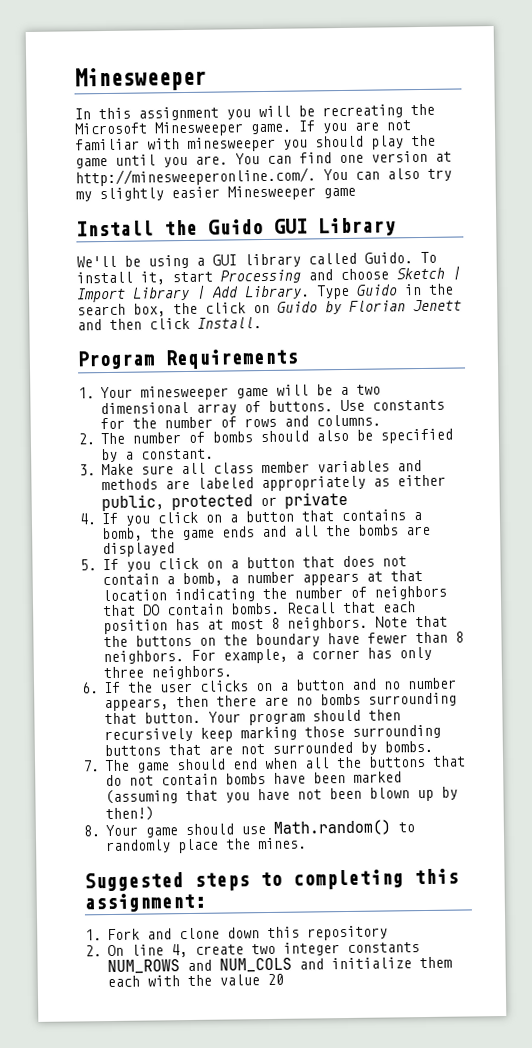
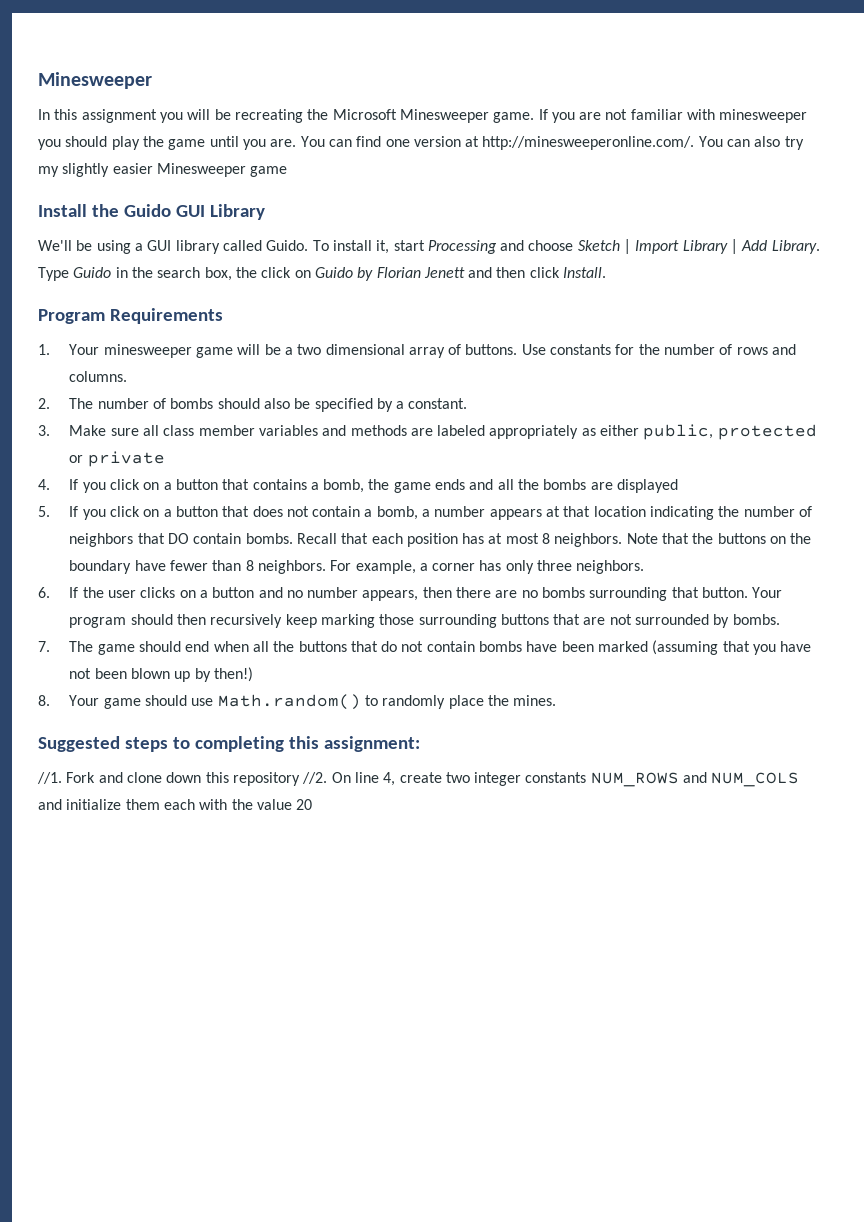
- 1. Fork and clone down this repository
- 2. On line 4, create two integer constants NUM_ROWS and NUM_COLS and initialize them each with the value 20
+ //1. Fork and clone down this repository //2. On line 4, create two integer constants NUM_ROWS and NUM_COLS and initialize them each with the value 20

